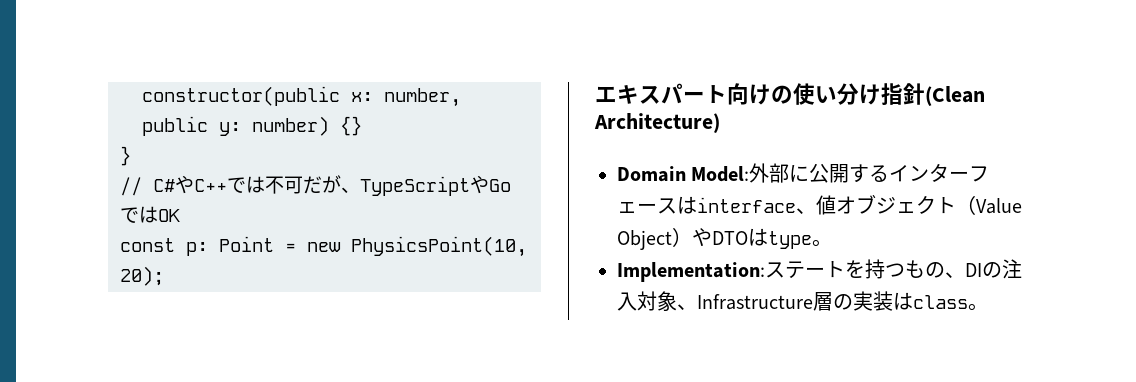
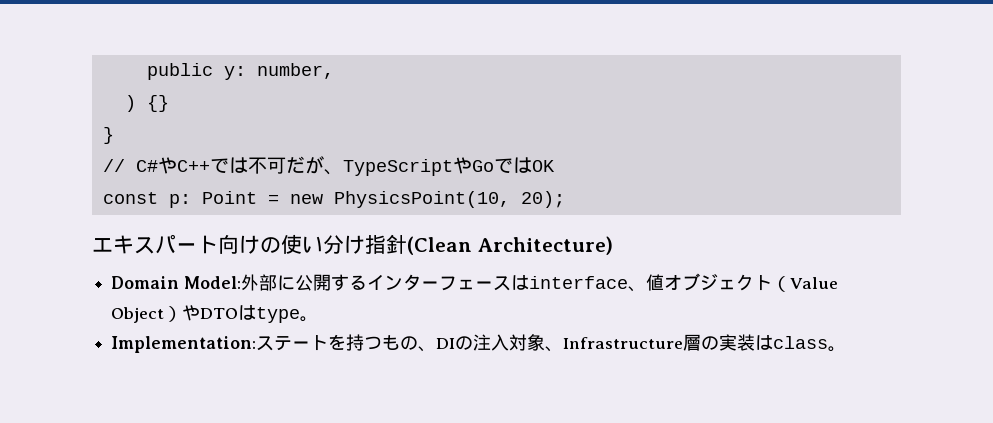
- constructor(public x: number, public y: number) {}
+ public y: number,
+ ) {}

